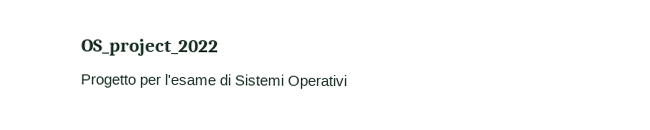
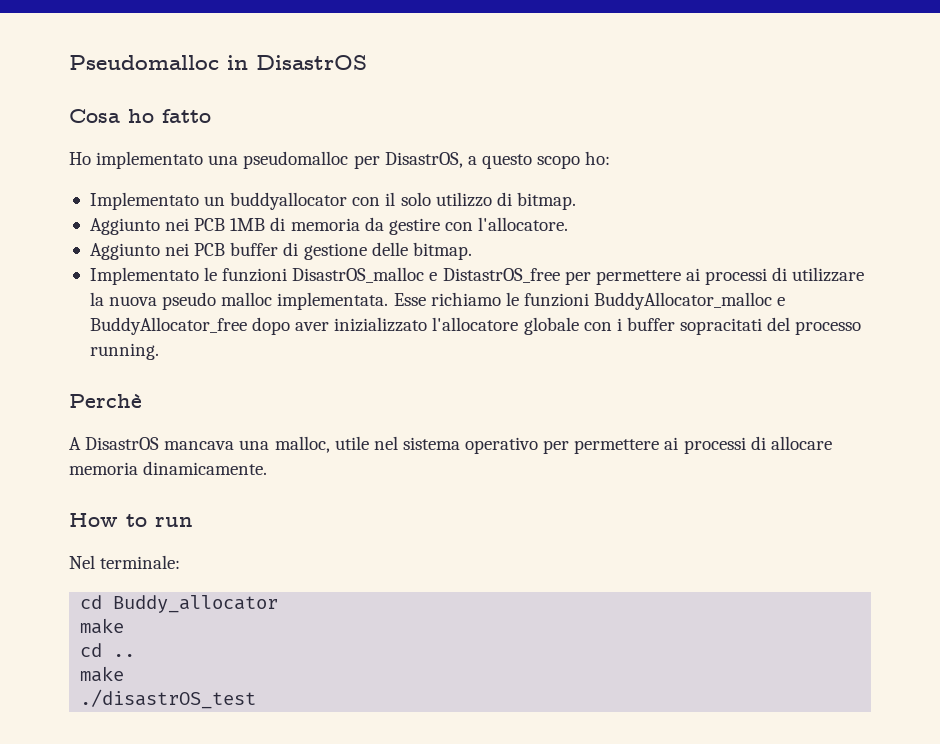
- OS_project_2022
- Progetto per l'esame di Sistemi Operativi
+ Pseudomalloc in DisastrOS
+ Cosa ho fatto
+ Ho implementato una pseudomalloc per DisastrOS, a questo scopo ho:
+ Implementato un buddyallocator con il solo utilizzo di bitmap.
+ Aggiunto nei PCB 1MB di memoria da gestire con l'allocatore.
+ Aggiunto nei PCB buffer di gestione delle bitmap.
+ Implementato le funzioni DisastrOS_malloc e DistastrOS_free per permettere ai processi di utilizzare la nuova pseudo malloc implementata. Esse richiamo le funzioni BuddyAllocator_malloc e BuddyAllocator_free dopo aver inizializzato l'allocatore globale con i buffer sopracitati del processo running.
+ Perchè
+ A DisastrOS mancava una malloc, utile nel sistema operativo per permettere ai processi di allocare memoria dinamicamente.
+ How to run
+ Nel terminale:
+ cd Buddy_allocator
+ make
+ cd ..
+ make
+ ./disastrOS_test

